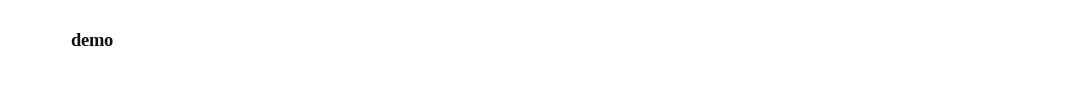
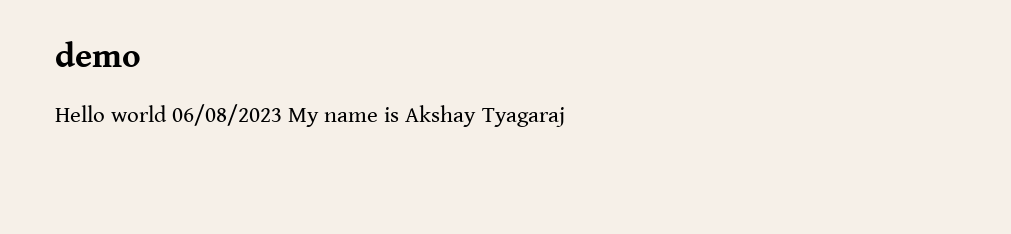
+ Hello world 06/08/2023 My name is Akshay Tyagaraj

